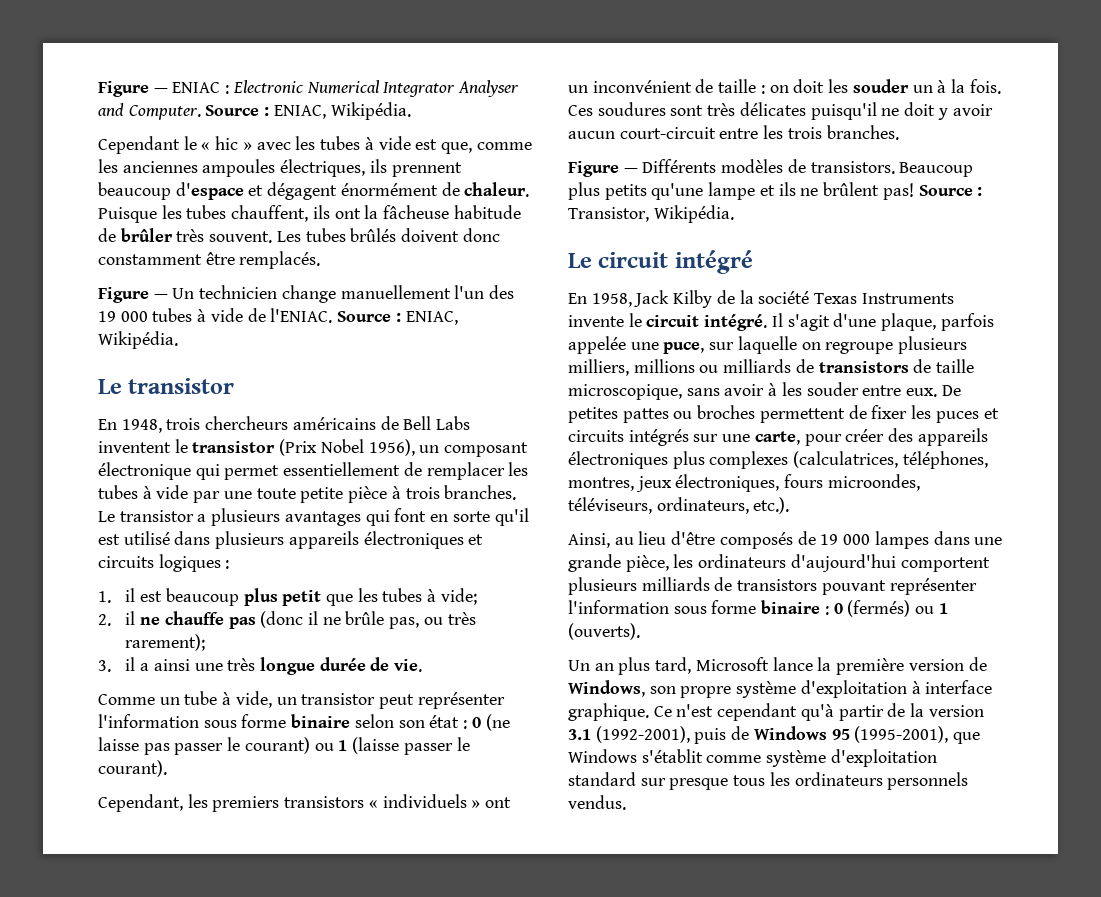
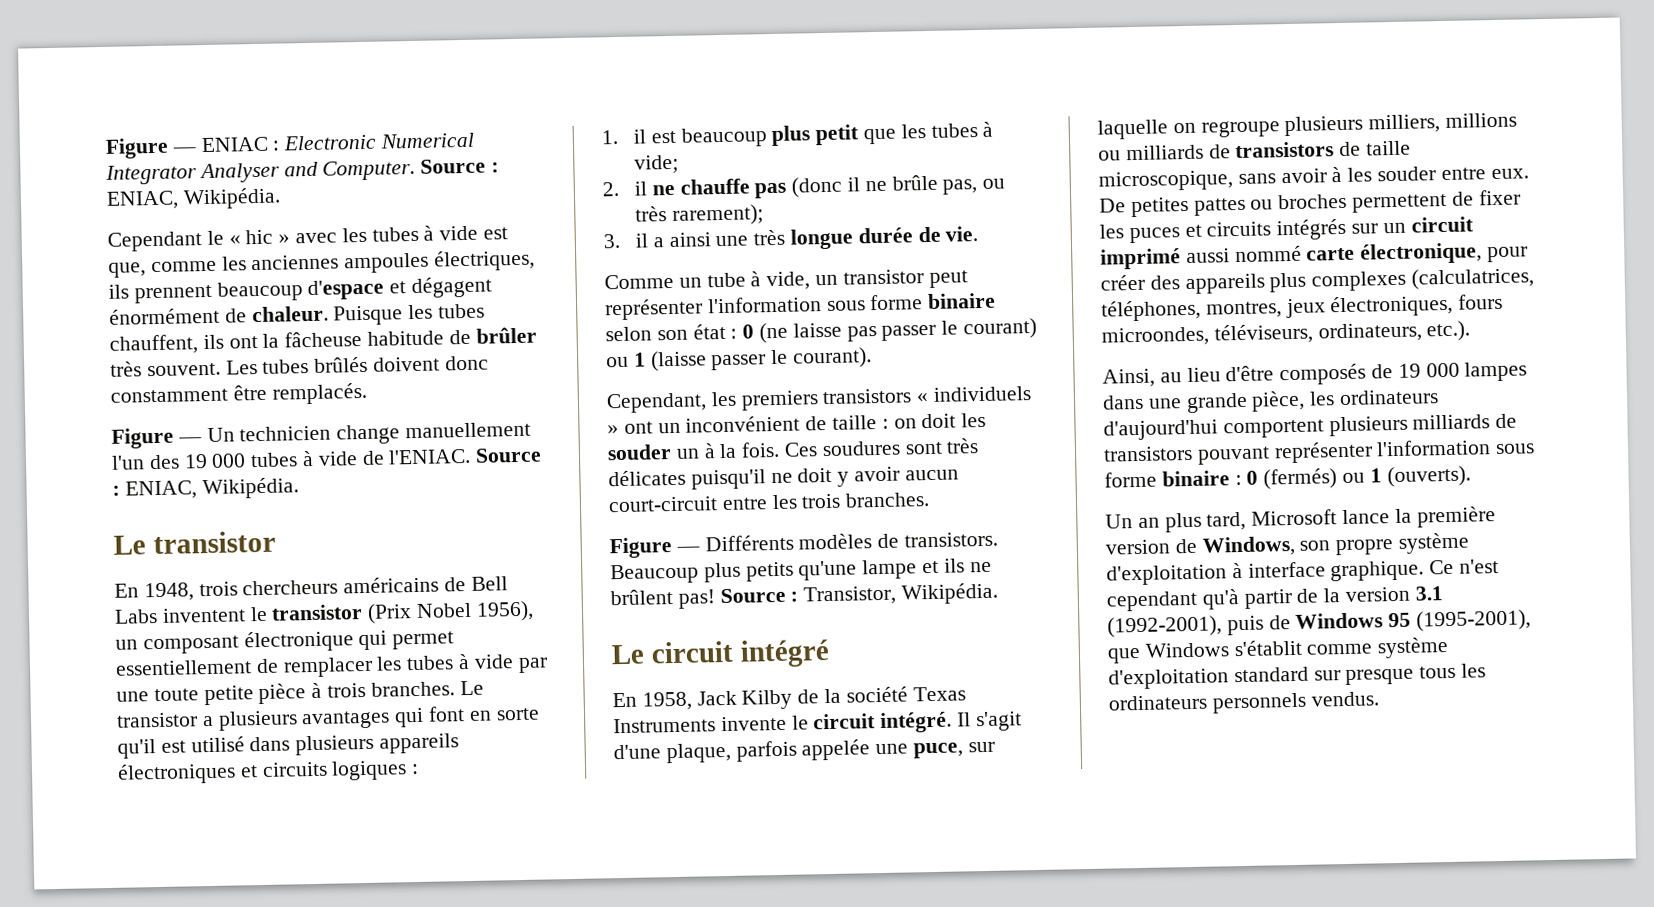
- De petites pattes ou broches permettent de fixer les puces et circuits intégrés sur une carte, pour créer des appareils électroniques plus complexes (calculatrices, téléphones, montres, jeux électroniques, fours microondes, téléviseurs, ordinateurs, etc.).
+ De petites pattes ou broches permettent de fixer les puces et circuits intégrés sur un circuit imprimé aussi nommé carte électronique, pour créer des appareils plus complexes (calculatrices, téléphones, montres, jeux électroniques, fours microondes, téléviseurs, ordinateurs, etc.).

